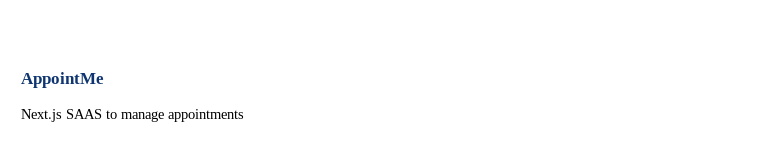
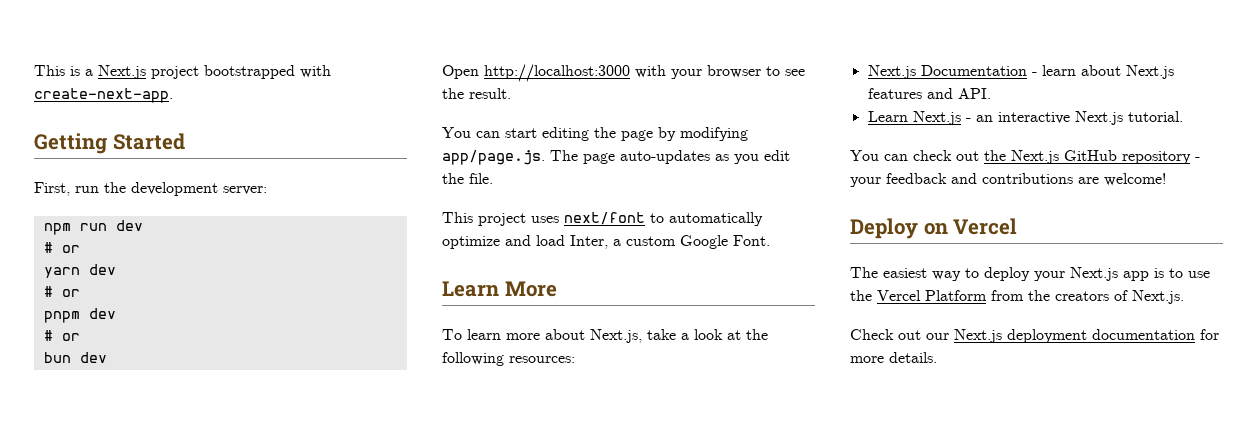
- AppointMe
- Next.js SAAS to manage appointments
+ This is a Next.js project bootstrapped with create-next-app.
+ Getting Started
+ First, run the development server:
+ npm run dev
+ # or
+ yarn dev
+ # or
+ pnpm dev
+ # or
+ bun dev
+ Open http://localhost:3000 with your browser to see the result.
+ You can start editing the page by modifying app/page.js. The page auto-updates as you edit the file.
+ This project uses next/font to automatically optimize and load Inter, a custom Google Font.
+ Learn More
+ To learn more about Next.js, take a look at the following resources:
+ Next.js Documentation - learn about Next.js features and API.
+ Learn Next.js - an interactive Next.js tutorial.
+ You can check out the Next.js GitHub repository - your feedback and contributions are welcome!
+ Deploy on Vercel
+ The easiest way to deploy your Next.js app is to use the Vercel Platform from the creators of Next.js.
+ Check out our Next.js deployment documentation for more details.

